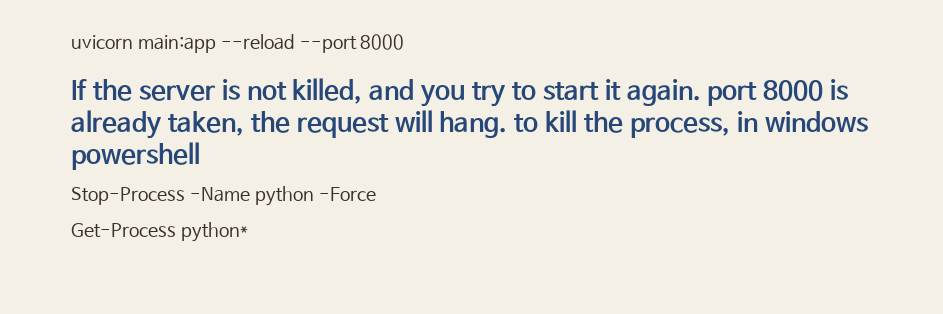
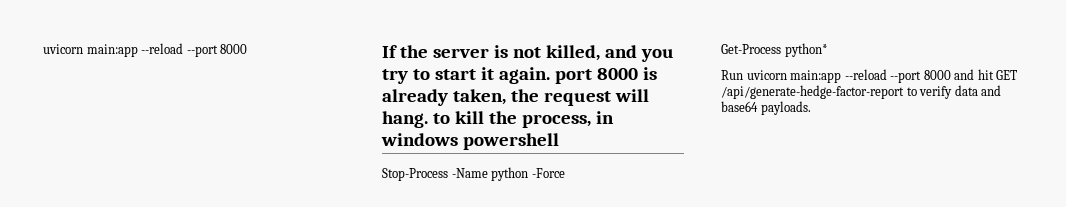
+ Run uvicorn main:app --reload --port 8000 and hit GET /api/generate-hedge-factor-report to verify data and base64 payloads.

